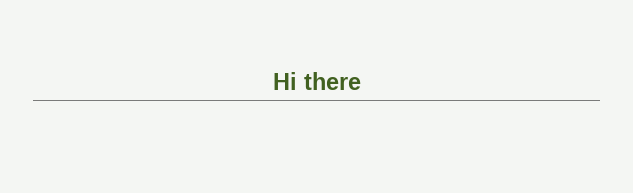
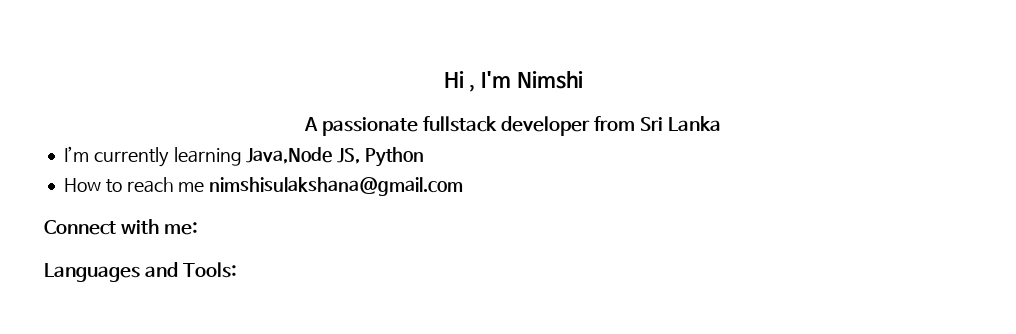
- Hi there
+ Hi , I'm Nimshi
+ A passionate fullstack developer from Sri Lanka
+ I’m currently learning Java,Node JS, Python
+ How to reach me nimshisulakshana@gmail.com
+ Connect with me:
+ Languages and Tools:

